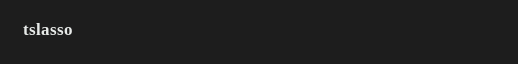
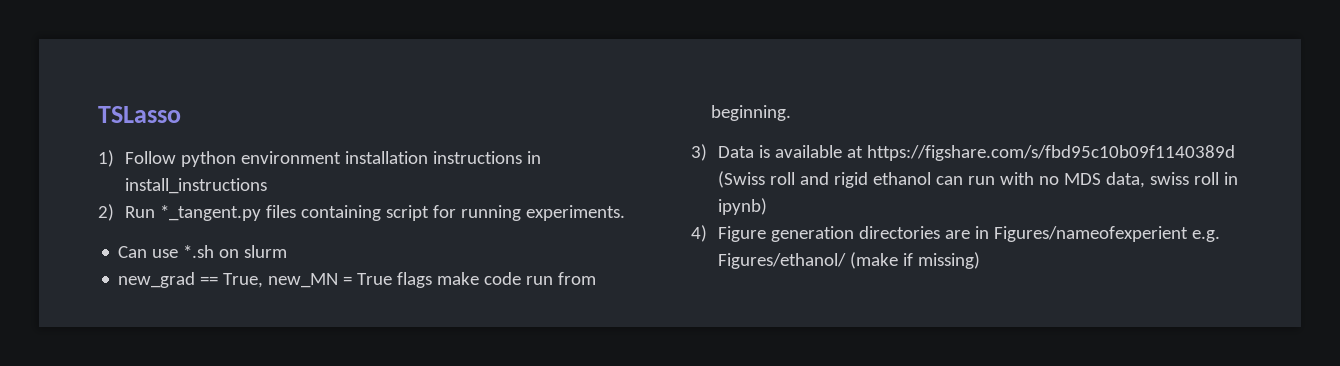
- tslasso
+ TSLasso
+ 1) Follow python environment installation instructions in install_instructions
+ 2) Run *_tangent.py files containing script for running experiments.
+ Can use *.sh on slurm
+ new_grad == True, new_MN = True flags make code run from beginning.
+ 3) Data is available at https://figshare.com/s/fbd95c10b09f1140389d (Swiss roll and rigid ethanol can run with no MDS data, swiss roll in ipynb)
+ 4) Figure generation directories are in Figures/nameofexperient e.g. Figures/ethanol/ (make if missing)

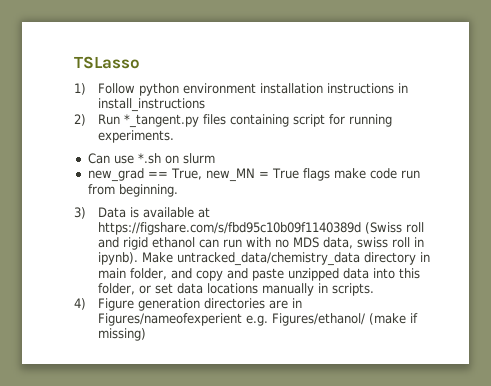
- 3) Data is available at https://figshare.com/s/fbd95c10b09f1140389d (Swiss roll and rigid ethanol can run with no MDS data, swiss roll in ipynb)
+ 3) Data is available at https://figshare.com/s/fbd95c10b09f1140389d (Swiss roll and rigid ethanol can run with no MDS data, swiss roll in ipynb). Make untracked_data/chemistry_data directory in main folder, and copy and paste unzipped data into this folder, or set data locations manually in scripts.

